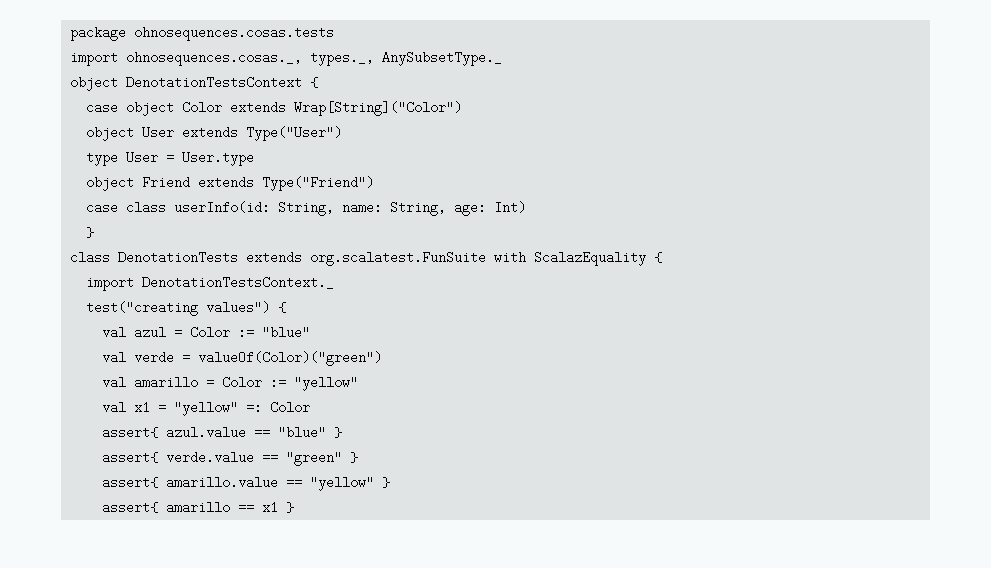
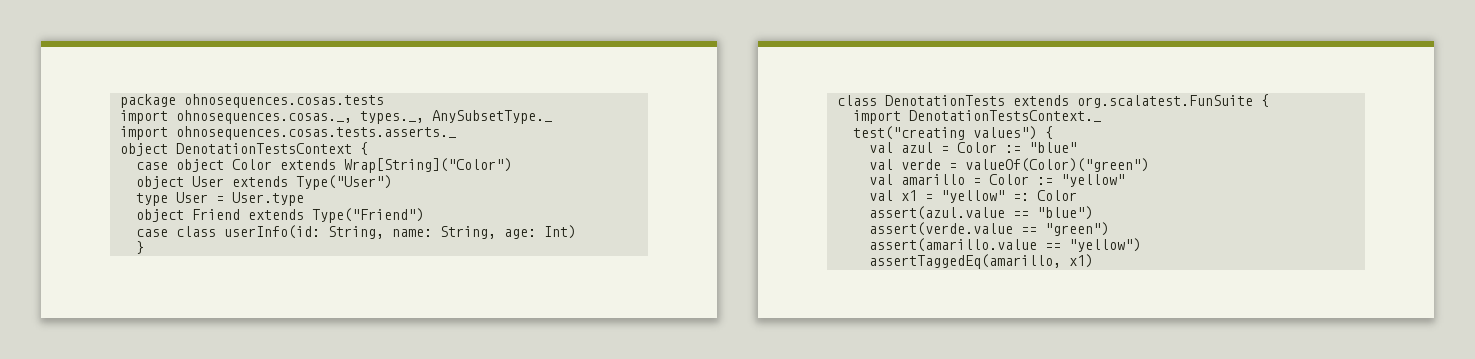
+ import ohnosequences.cosas.tests.asserts._
- class DenotationTests extends org.scalatest.FunSuite with ScalazEquality {
+ class DenotationTests extends org.scalatest.FunSuite {
- assert{ azul.value == "blue" }
- assert{ verde.value == "green" }
- assert{ amarillo.value == "yellow" }
- assert{ amarillo == x1 }
+ assert(azul.value == "blue")
+ assert(verde.value == "green")
+ assert(amarillo.value == "yellow")
+ assertTaggedEq(amarillo, x1)

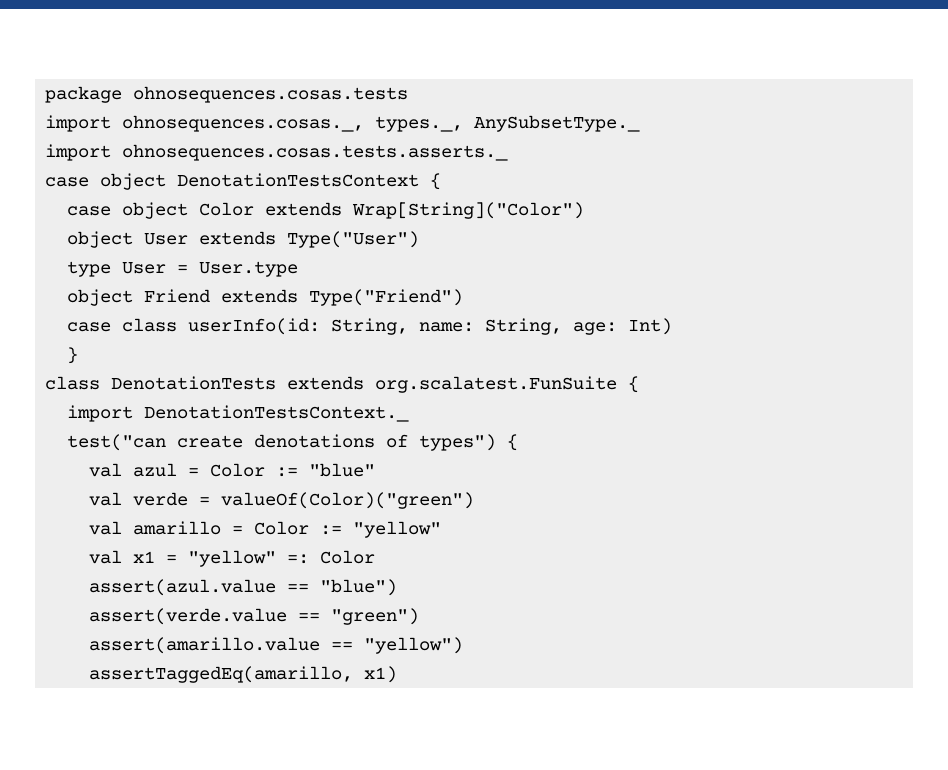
- object DenotationTestsContext {
+ case object DenotationTestsContext {
- test("creating values") {
+ test("can create denotations of types") {

